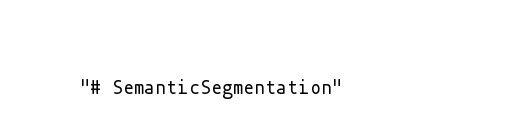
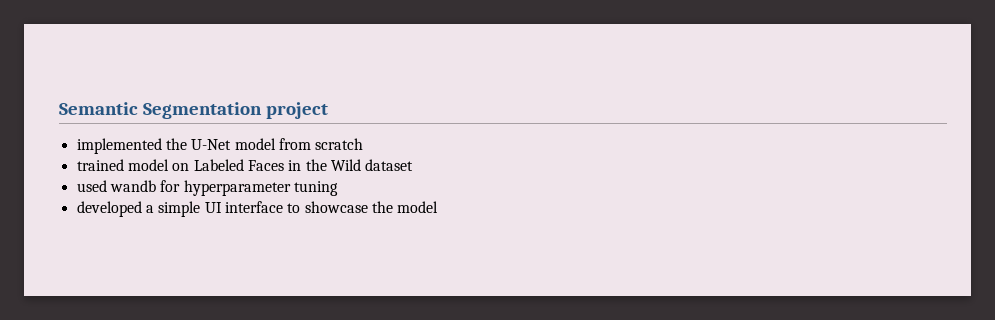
- "# SemanticSegmentation"
+ Semantic Segmentation project
+ implemented the U-Net model from scratch
+ trained model on Labeled Faces in the Wild dataset
+ used wandb for hyperparameter tuning
+ developed a simple UI interface to showcase the model

